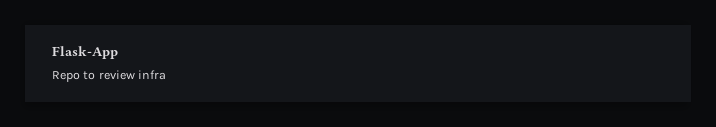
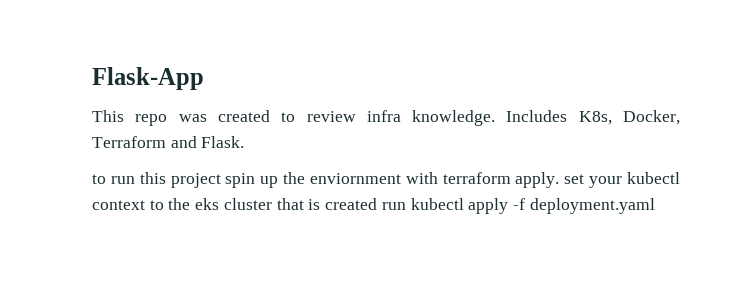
- Repo to review infra
+ This repo was created to review infra knowledge. Includes K8s, Docker, Terraform and Flask.
+ to run this project spin up the enviornment with terraform apply. set your kubectl context to the eks cluster that is created run kubectl apply -f deployment.yaml

